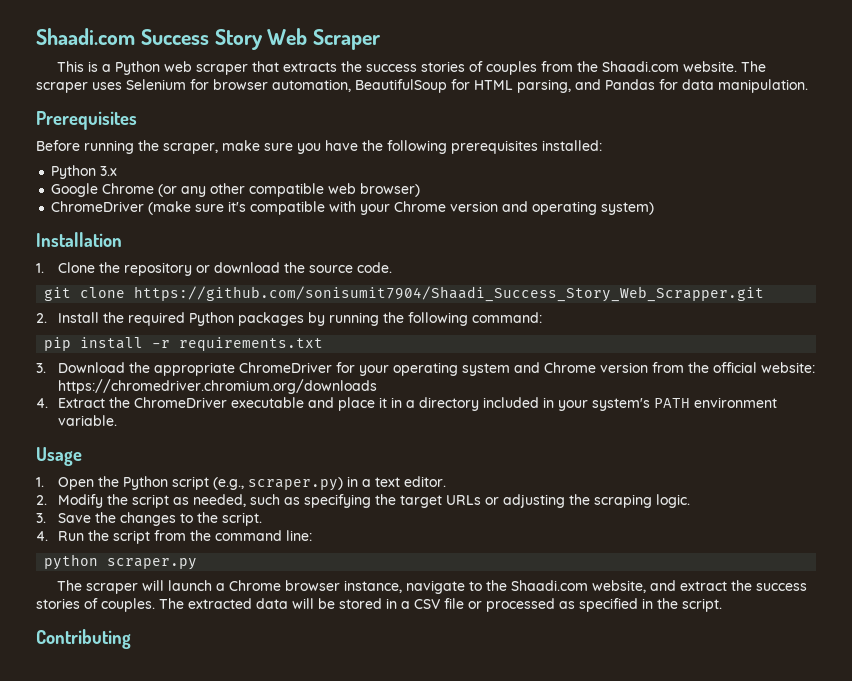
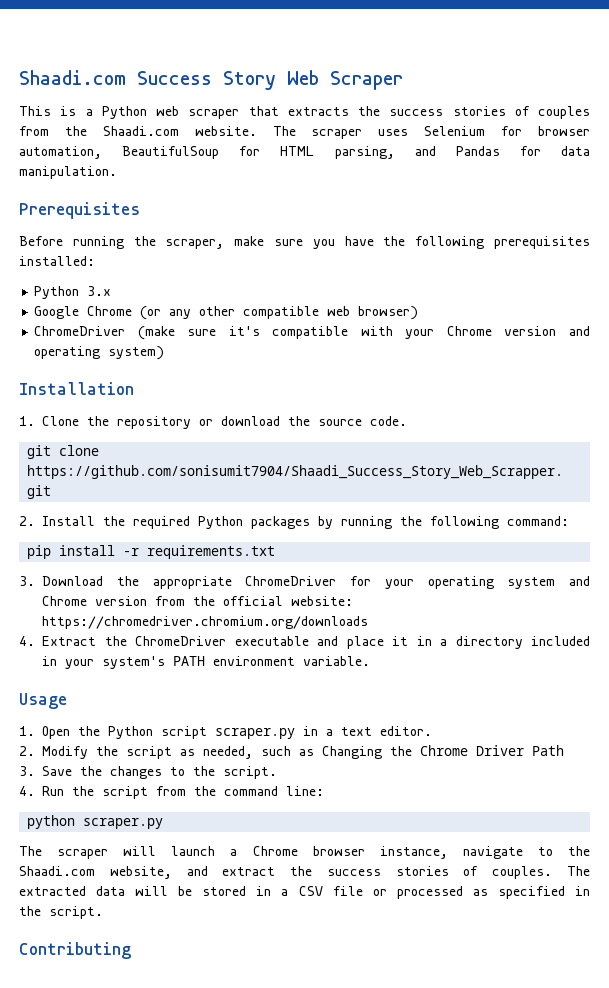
- 1. Open the Python script (e.g., scraper.py) in a text editor.
+ 1. Open the Python script scraper.py in a text editor.
- 2. Modify the script as needed, such as specifying the target URLs or adjusting the scraping logic.
+ 2. Modify the script as needed, such as Changing the Chrome Driver Path

